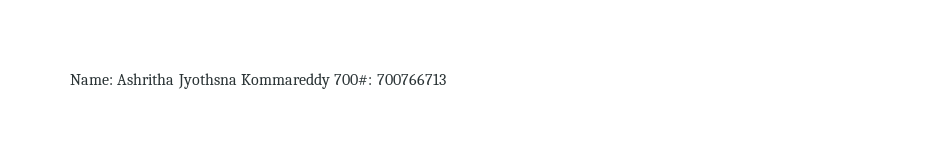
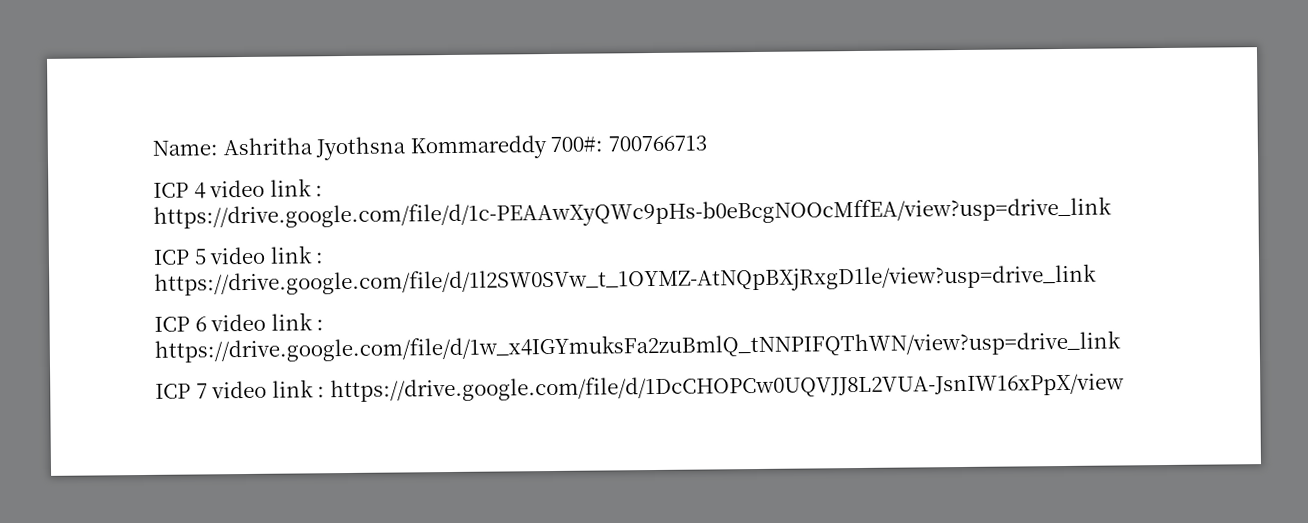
+ ICP 4 video link : https://drive.google.com/file/d/1c-PEAAwXyQWc9pHs-b0eBcgNOOcMffEA/view?usp=drive_link
+ ICP 5 video link : https://drive.google.com/file/d/1l2SW0SVw_t_1OYMZ-AtNQpBXjRxgD1le/view?usp=drive_link
+ ICP 6 video link : https://drive.google.com/file/d/1w_x4IGYmuksFa2zuBmlQ_tNNPIFQThWN/view?usp=drive_link
+ ICP 7 video link : https://drive.google.com/file/d/1DcCHOPCw0UQVJJ8L2VUA-JsnIW16xPpX/view

